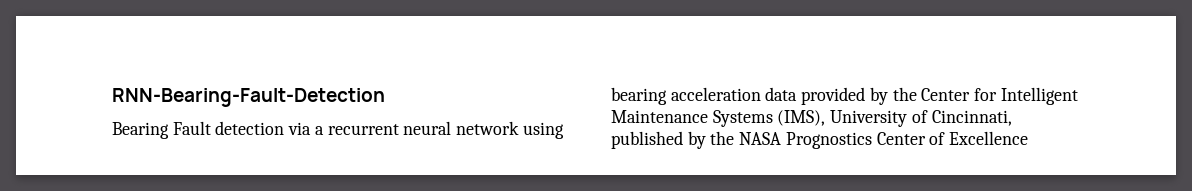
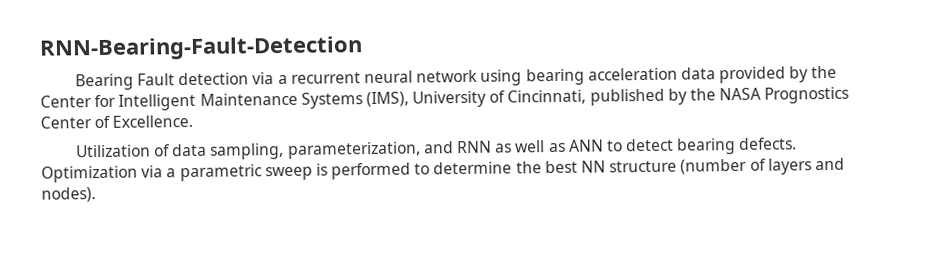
- Bearing Fault detection via a recurrent neural network using bearing acceleration data provided by the Center for Intelligent Maintenance Systems (IMS), University of Cincinnati, published by the NASA Prognostics Center of Excellence
+ Bearing Fault detection via a recurrent neural network using bearing acceleration data provided by the Center for Intelligent Maintenance Systems (IMS), University of Cincinnati, published by the NASA Prognostics Center of Excellence.
+ Utilization of data sampling, parameterization, and RNN as well as ANN to detect bearing defects. Optimization via a parametric sweep is performed to determine the best NN structure (number of layers and nodes).

